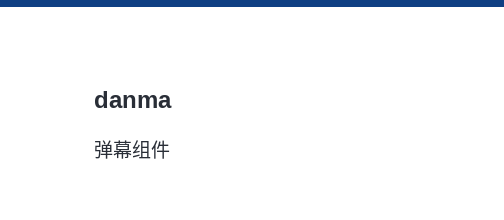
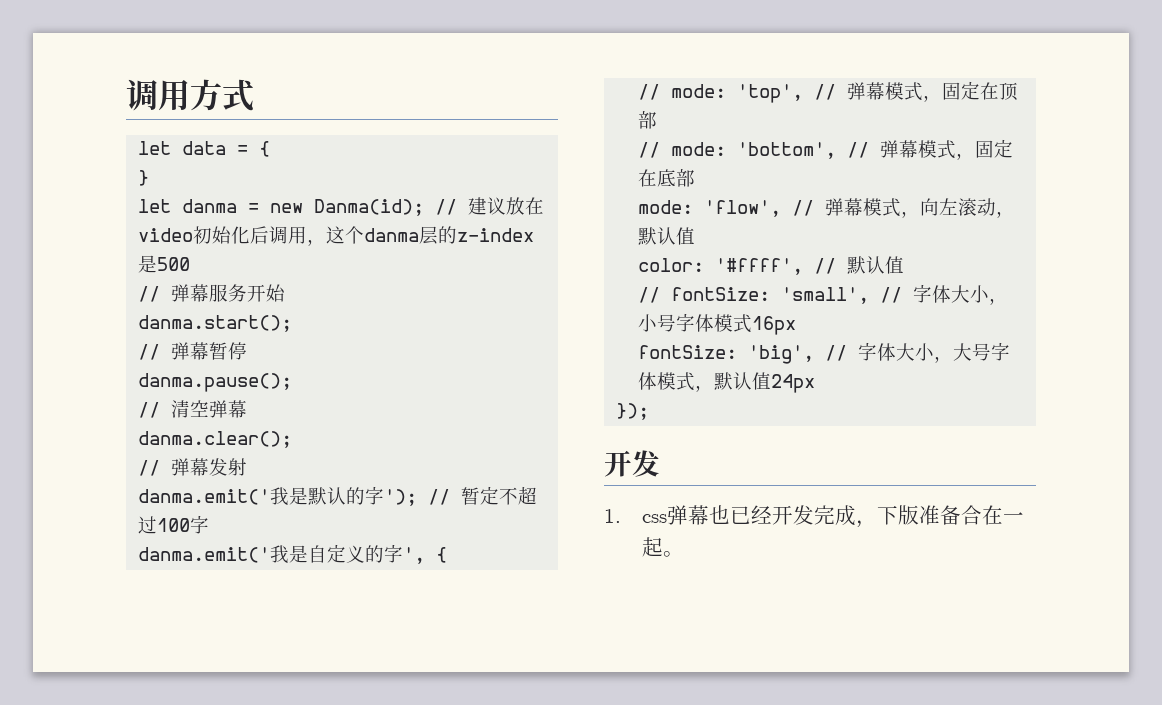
- danma
- 弹幕组件
+ 调用方式
+ let data = {
+ }
+ let danma = new Danma(id); // 建议放在video初始化后调用，这个danma层的z-index是500
+ // 弹幕服务开始
+ danma.start();
+ // 弹幕暂停
+ danma.pause();
+ // 清空弹幕
+ danma.clear();
+ // 弹幕发射
+ danma.emit('我是默认的字'); // 暂定不超过100字
+ danma.emit('我是自定义的字', {
+ // mode: 'top', // 弹幕模式，固定在顶部
+ // mode: 'bottom', // 弹幕模式，固定在底部
+ mode: 'flow', // 弹幕模式，向左滚动，默认值
+ color: '#ffff', // 默认值
+ // fontSize: 'small', // 字体大小，小号字体模式16px
+ fontSize: 'big', // 字体大小，大号字体模式，默认值24px
+ });
+ 开发
+ 1. css弹幕也已经开发完成，下版准备合在一起。

